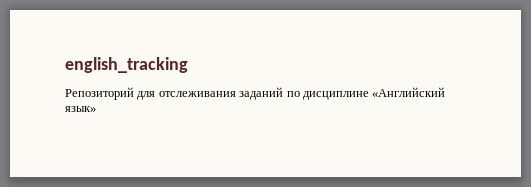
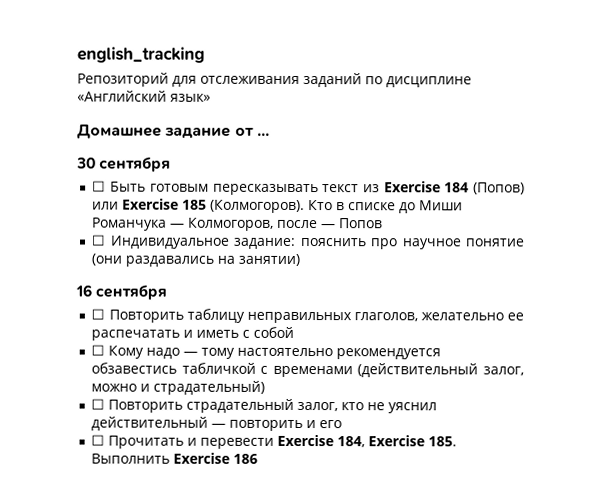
+ Домашнее задание от ...
+ 30 сентября
+ ☐ Быть готовым пересказывать текст из Exercise 184 (Попов) или Exercise 185 (Колмогоров). Кто в списке до Миши Романчука — Колмогоров, после — Попов
+ ☐ Индивидуальное задание: пояснить про научное понятие (они раздавались на занятии)
+ 16 сентября
+ ☐ Повторить таблицу неправильных глаголов, желательно ее распечатать и иметь с собой
+ ☐ Кому надо — тому настоятельно рекомендуется обзавестись табличкой с временами (действительный залог, можно и страдательный)
+ ☐ Повторить страдательный залог, кто не уяснил действительный — повторить и его
+ ☐ Прочитать и перевести Exercise 184, Exercise 185. Выполнить Exercise 186

